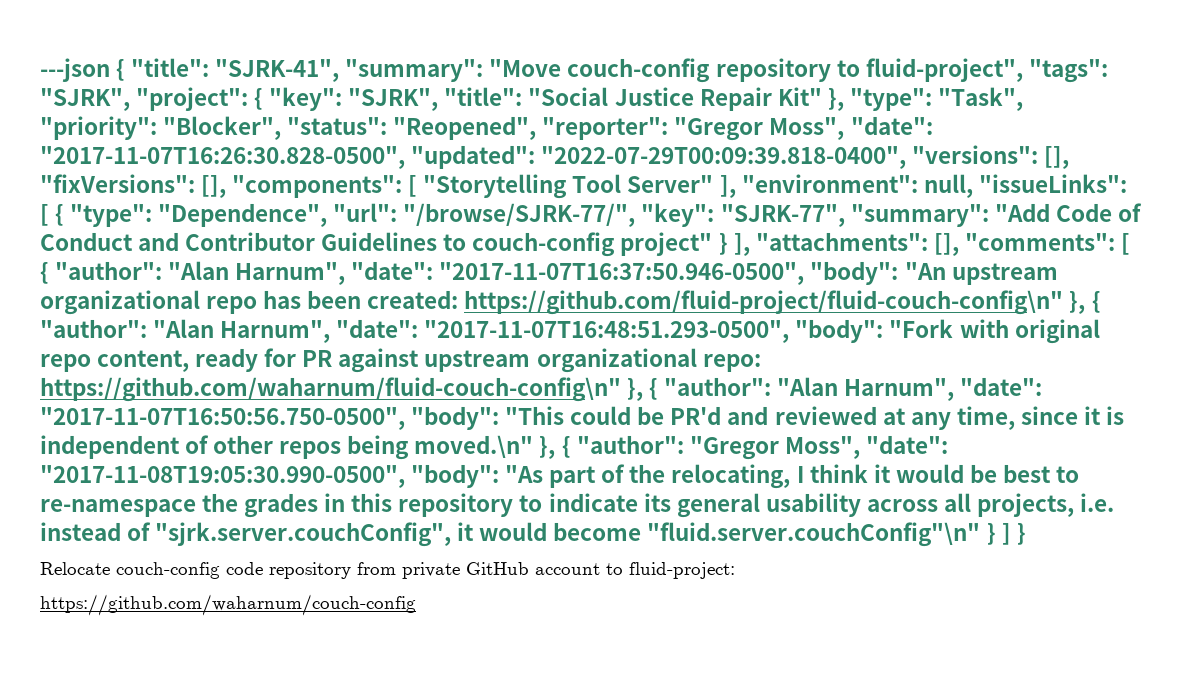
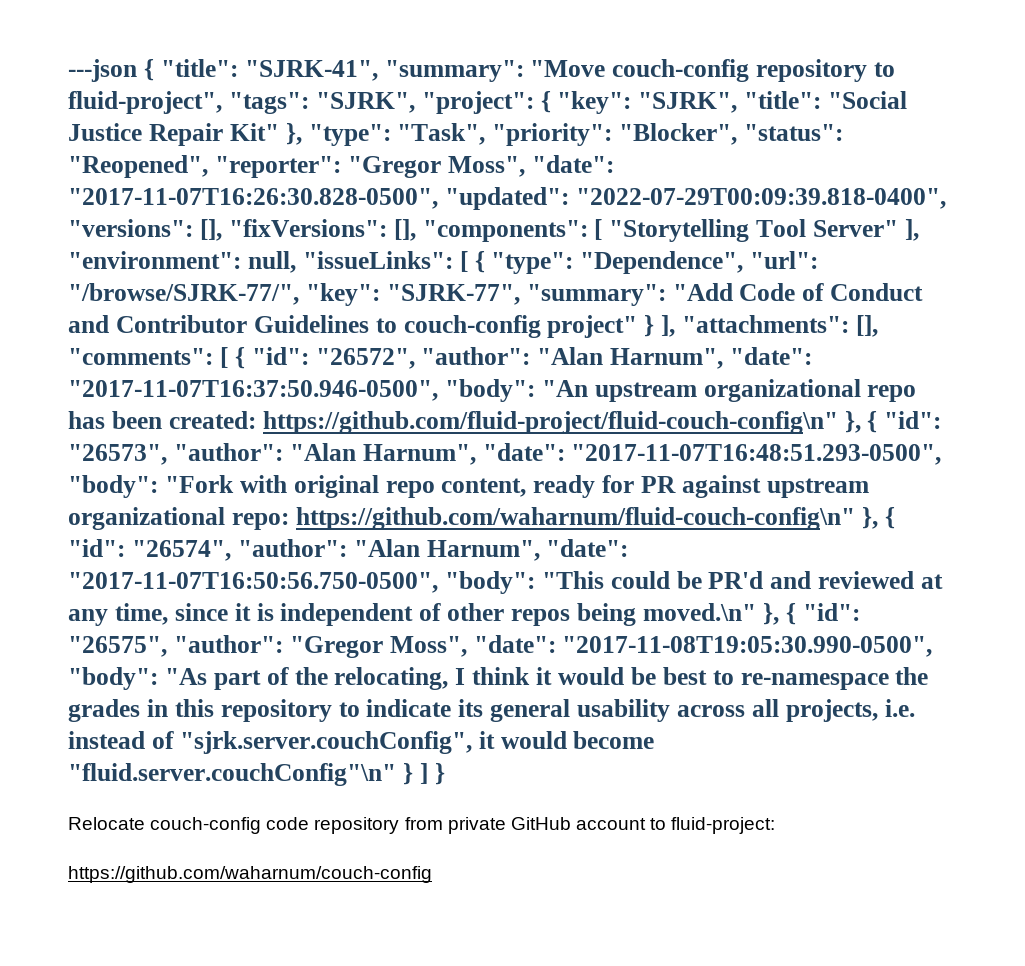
- [ { "author":
+ [ { "id": "26572", "author":
- https://github.com/fluid-project/fluid-couch-config\n" }, { "author":
+ https://github.com/fluid-project/fluid-couch-config\n" }, { "id": "26573", "author":
- https://github.com/waharnum/fluid-couch-config\n" }, { "author":
+ https://github.com/waharnum/fluid-couch-config\n" }, { "id": "26574", "author":
- "This could be PR'd and reviewed at any time, since it is independent of other repos being moved.\n" }, { "author":
+ "This could be PR'd and reviewed at any time, since it is independent of other repos being moved.\n" }, { "id": "26575", "author":

